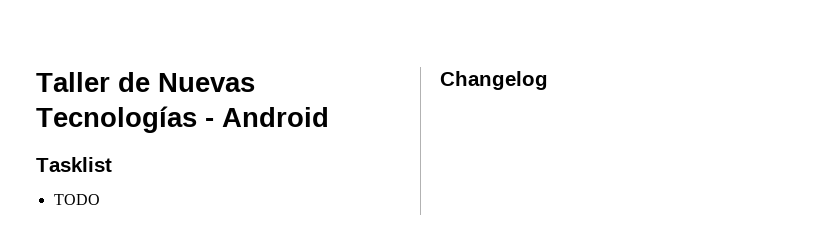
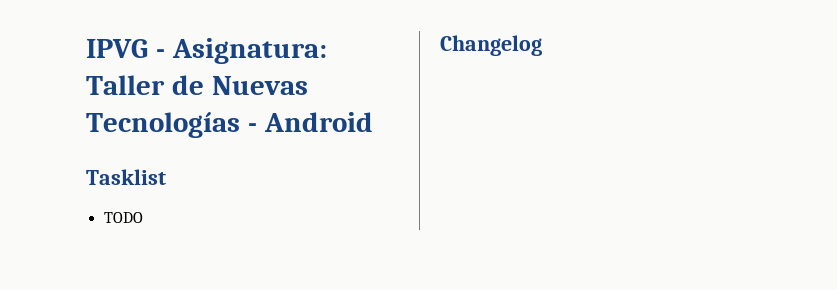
- Taller de Nuevas Tecnologías - Android
+ IPVG - Asignatura: Taller de Nuevas Tecnologías - Android

